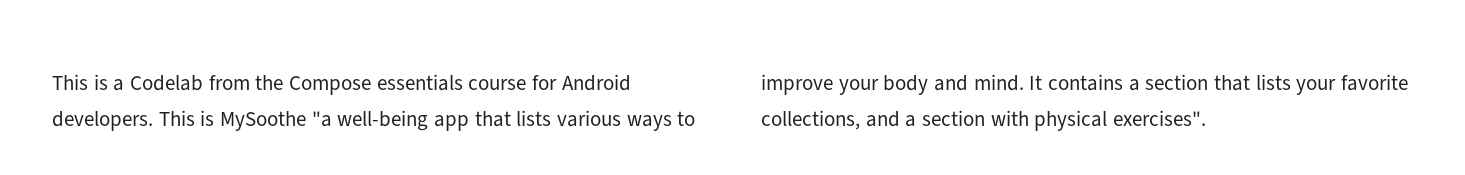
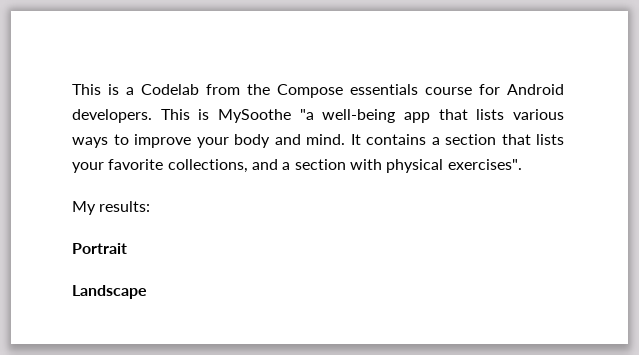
+ My results:
+ Portrait
+ Landscape

